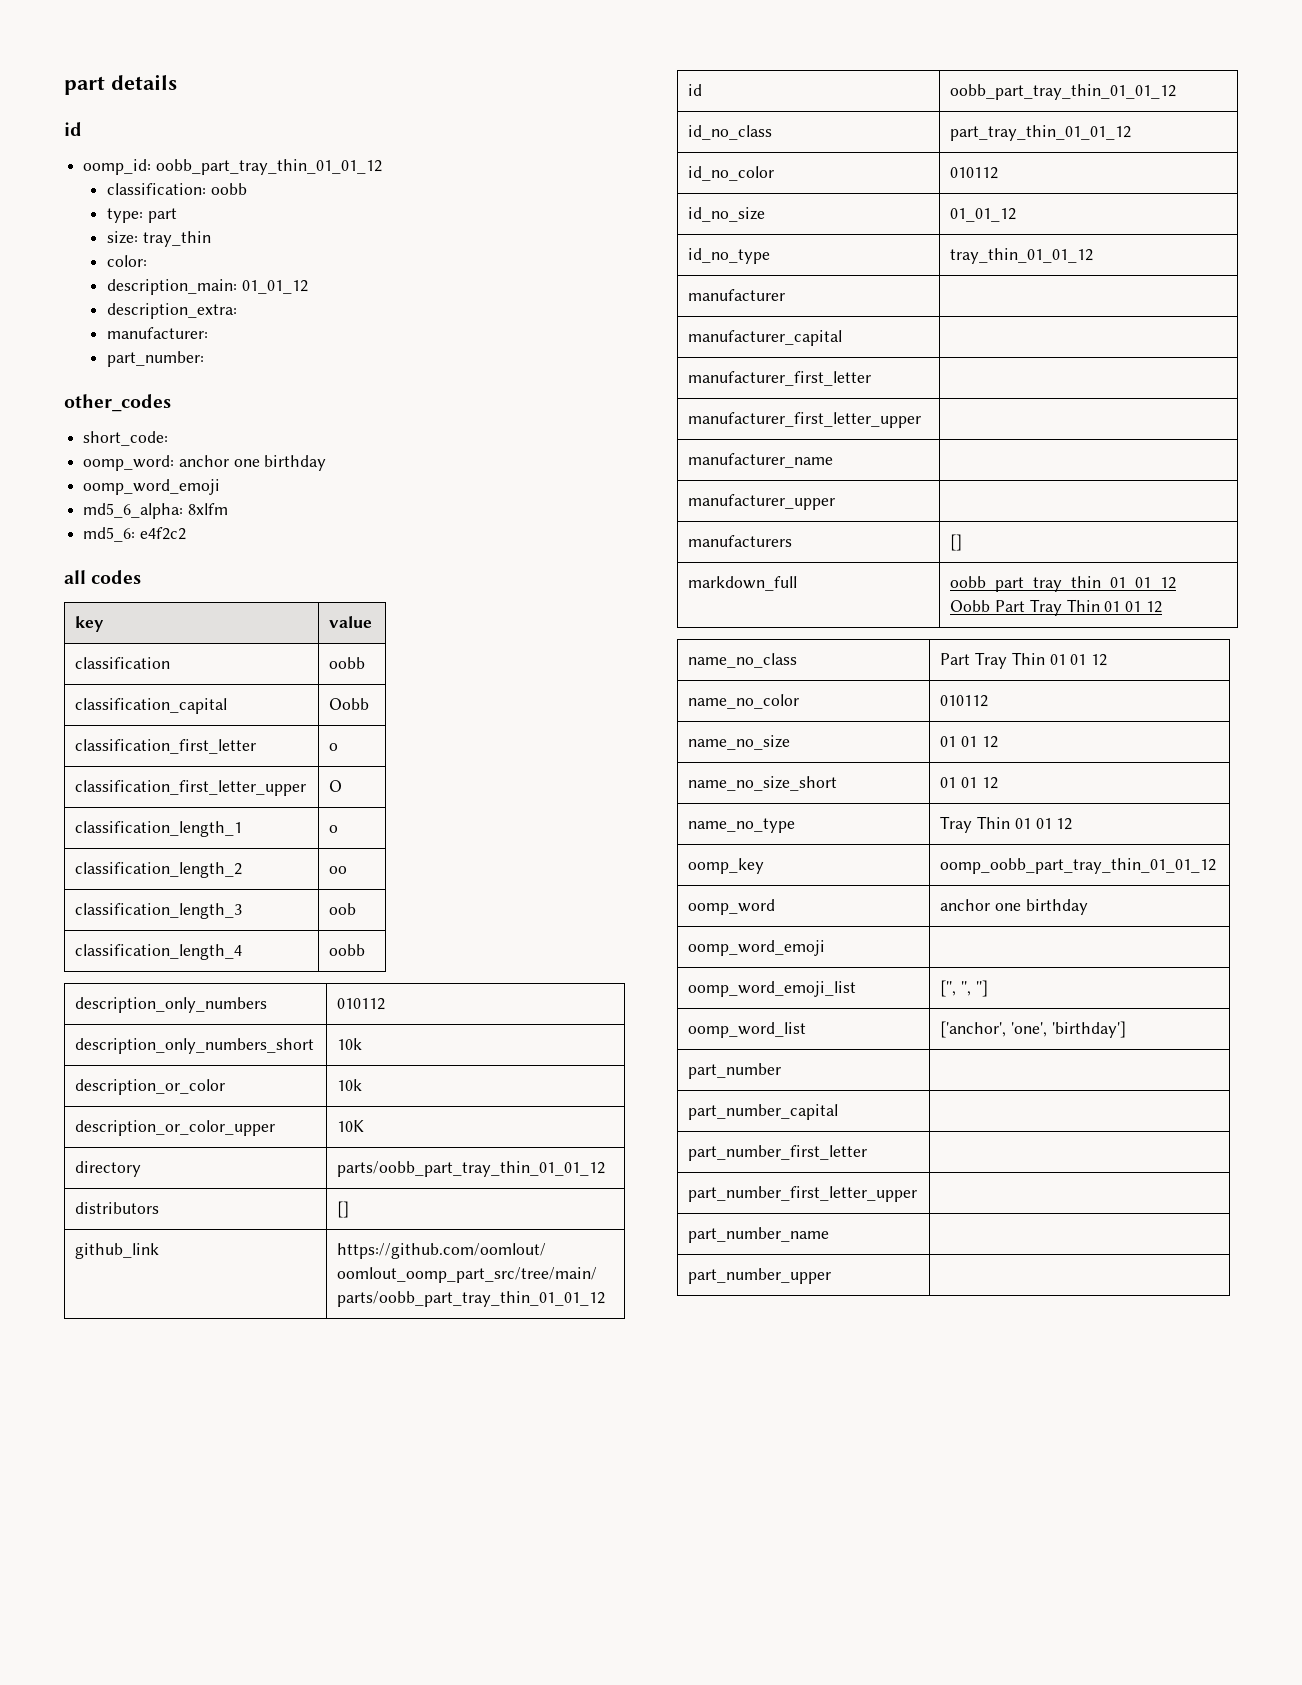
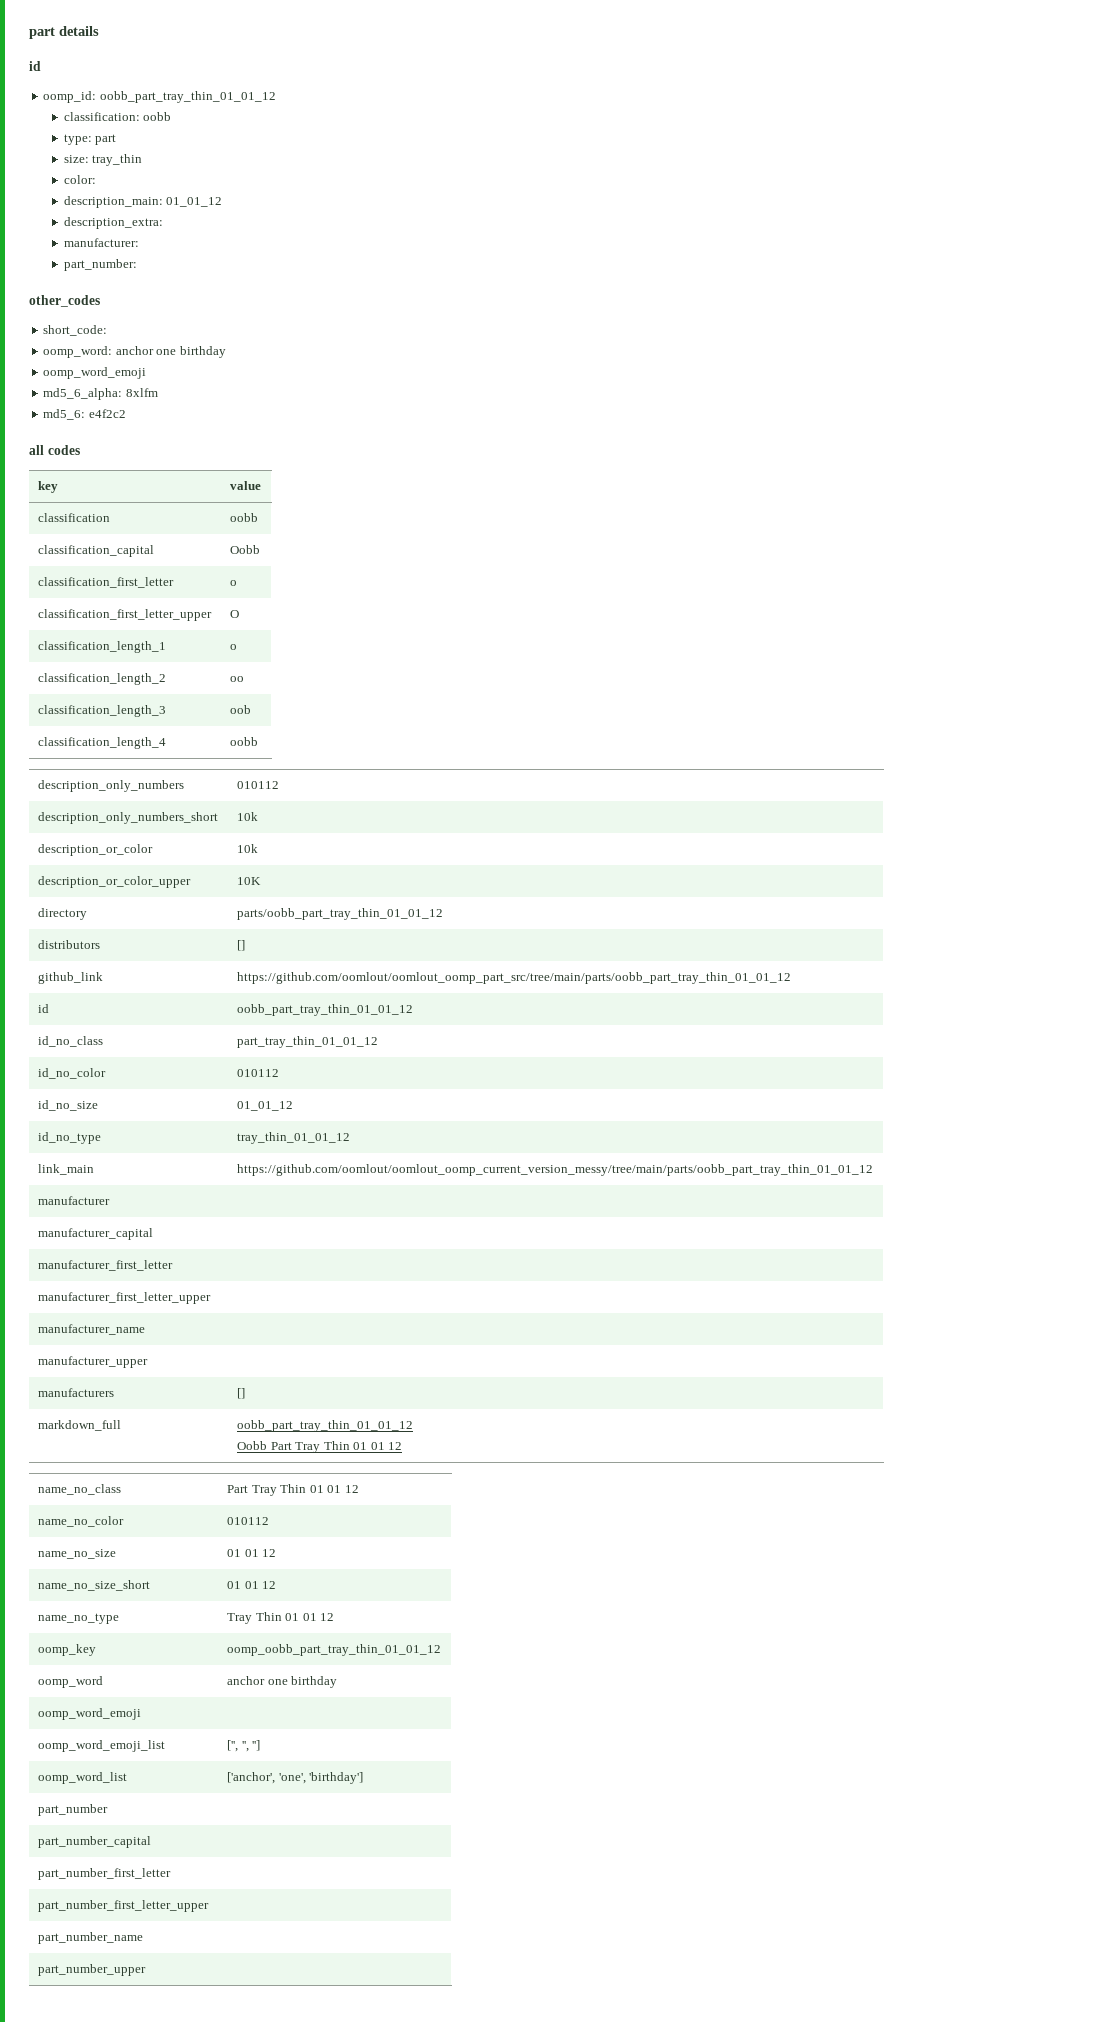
+ link_main | https://github.com/oomlout/oomlout_oomp_current_version_messy/tree/main/parts/oobb_part_tray_thin_01_01_12

